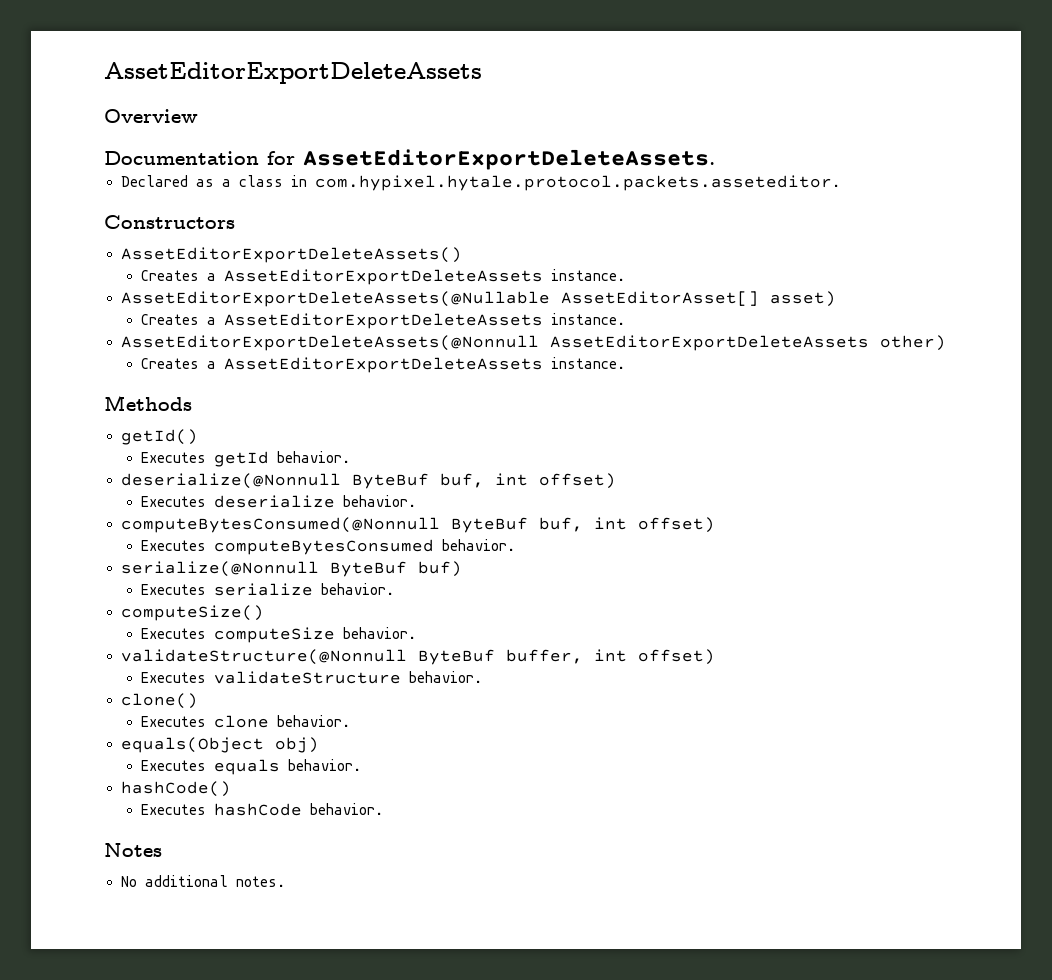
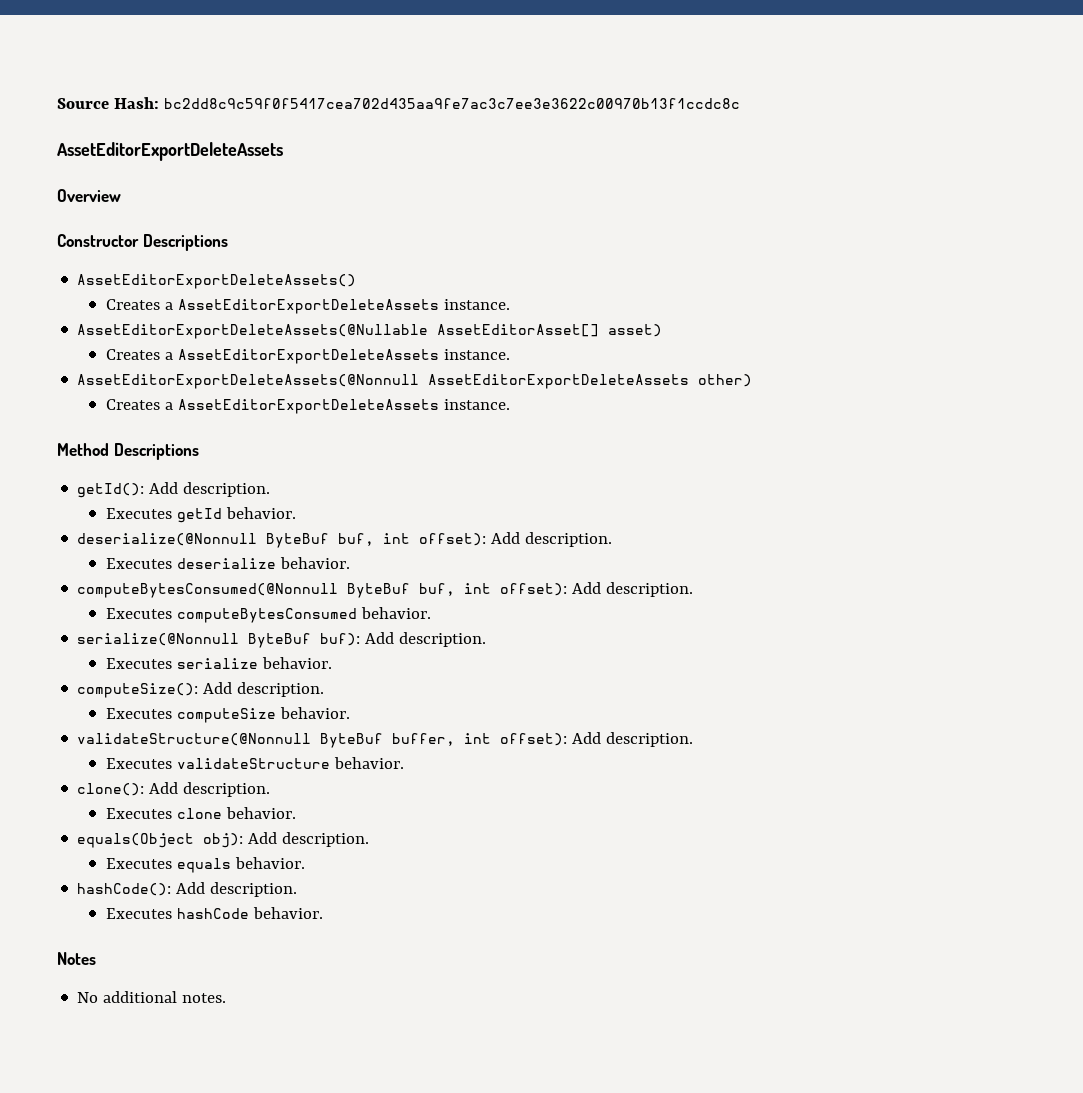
+ Source Hash: bc2dd8c9c59f0f5417cea702d435aa9fe7ac3c7ee3e3622c00970b13f1ccdc8c
- Documentation for AssetEditorExportDeleteAssets.
- Declared as a class in com.hypixel.hytale.protocol.packets.asseteditor.
- Constructors
+ Constructor Descriptions
- Methods
- getId()
+ Method Descriptions
+ getId(): Add description.
- deserialize(@Nonnull ByteBuf buf, int offset)
+ deserialize(@Nonnull ByteBuf buf, int offset): Add description.
- computeBytesConsumed(@Nonnull ByteBuf buf, int offset)
+ computeBytesConsumed(@Nonnull ByteBuf buf, int offset): Add description.
- serialize(@Nonnull ByteBuf buf)
+ serialize(@Nonnull ByteBuf buf): Add description.
- computeSize()
+ computeSize(): Add description.
- validateStructure(@Nonnull ByteBuf buffer, int offset)
+ validateStructure(@Nonnull ByteBuf buffer, int offset): Add description.
- clone()
+ clone(): Add description.
- equals(Object obj)
+ equals(Object obj): Add description.
- hashCode()
+ hashCode(): Add description.

